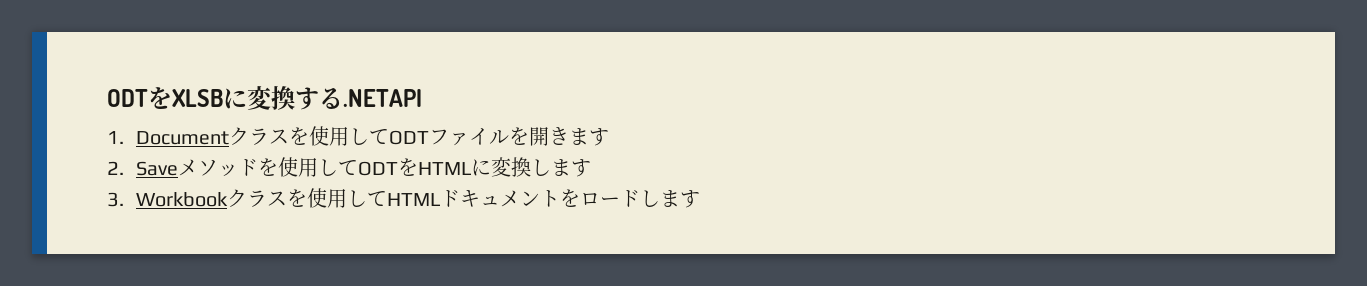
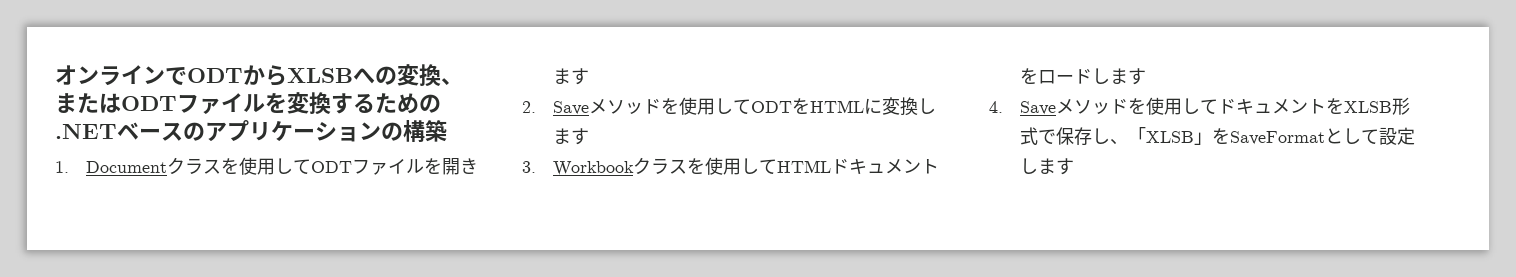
- ODTをXLSBに変換する.NETAPI
+ オンラインでODTからXLSBへの変換、またはODTファイルを変換するための.NETベースのアプリケーションの構築
+ 4. Saveメソッドを使用してドキュメントをXLSB形式で保存し、「XLSB」をSaveFormatとして設定します

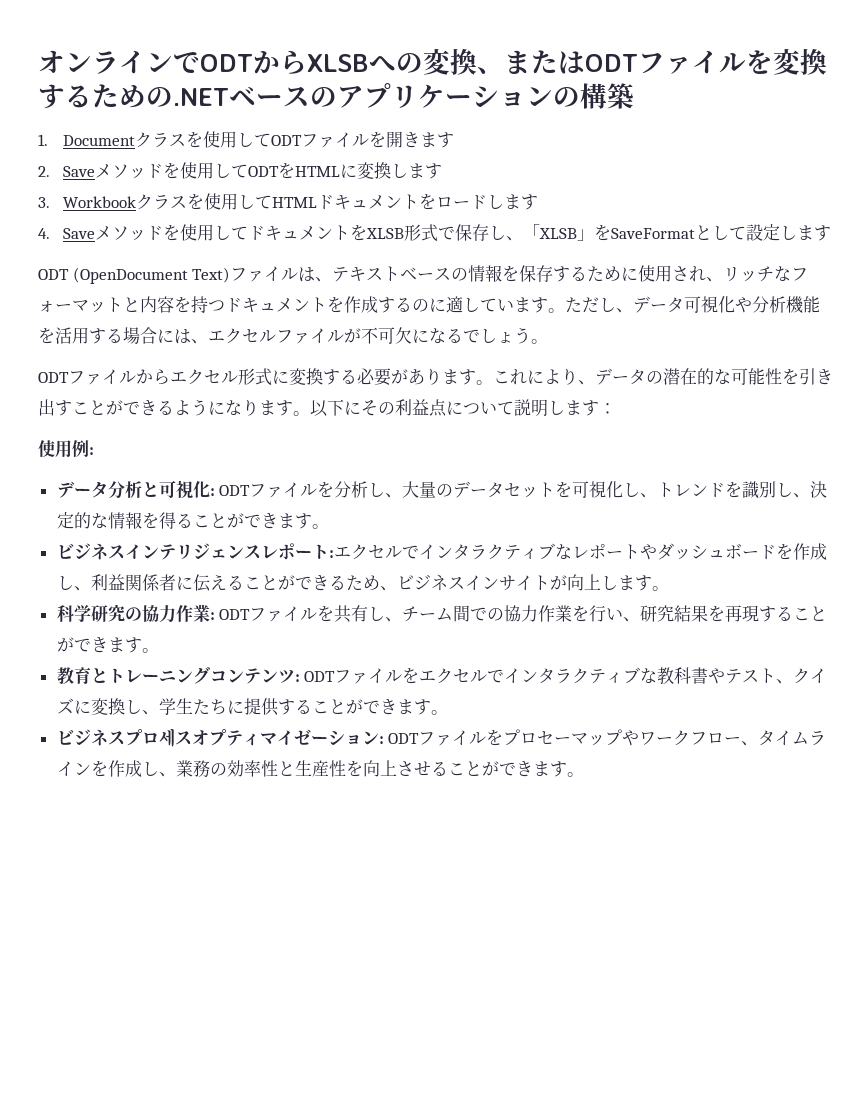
+ ODT (OpenDocument Text)ファイルは、テキストベースの情報を保存するために使用され、リッチなフォーマットと内容を持つドキュメントを作成するのに適しています。ただし、データ可視化や分析機能を活用する場合には、エクセルファイルが不可欠になるでしょう。
+ ODTファイルからエクセル形式に変換する必要があります。これにより、データの潜在的な可能性を引き出すことができるようになります。以下にその利益点について説明します：
+ 使用例:
+ データ分析と可視化: ODTファイルを分析し、大量のデータセットを可視化し、トレンドを識別し、決定的な情報を得ることができます。
+ ビジネスインテリジェンスレポート:エクセルでインタラクティブなレポートやダッシュボードを作成し、利益関係者に伝えることができるため、ビジネスインサイトが向上します。
+ 科学研究の協力作業: ODTファイルを共有し、チーム間での協力作業を行い、研究結果を再現することができます。
+ 教育とトレーニングコンテンツ: ODTファイルをエクセルでインタラクティブな教科書やテスト、クイズに変換し、学生たちに提供することができます。
+ ビジネスプロ세スオプティマイゼーション: ODTファイルをプロセーマップやワークフロー、タイムラインを作成し、業務の効率性と生産性を向上させることができます。

